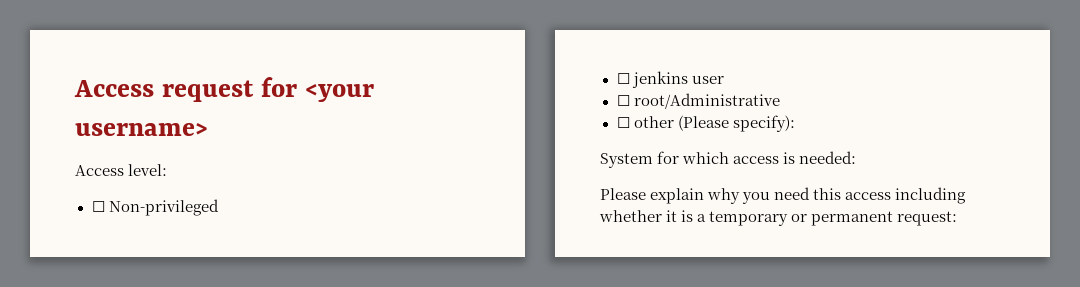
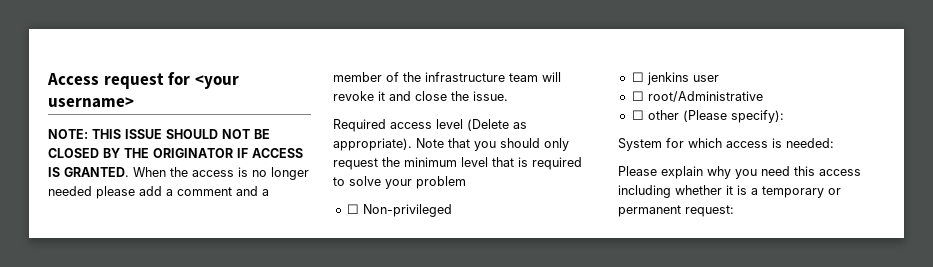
- Access level:
+ NOTE: THIS ISSUE SHOULD NOT BE CLOSED BY THE ORIGINATOR IF ACCESS IS GRANTED. When the access is no longer needed please add a comment and a member of the infrastructure team will revoke it and close the issue.
+ Required access level (Delete as appropriate). Note that you should only request the minimum level that is required to solve your problem

